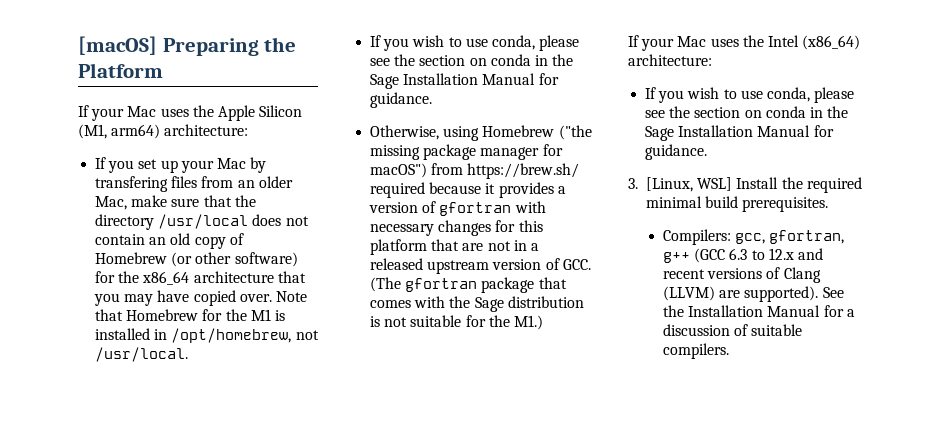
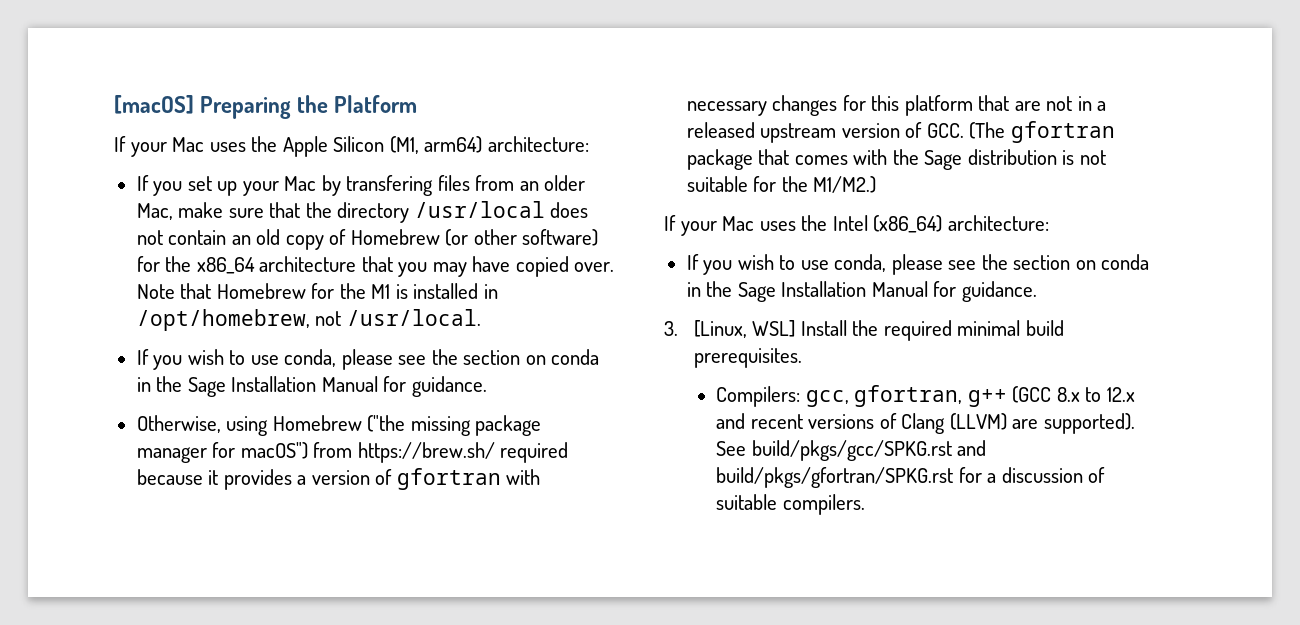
- Otherwise, using Homebrew ("the missing package manager for macOS") from https://brew.sh/ required because it provides a version of gfortran with necessary changes for this platform that are not in a released upstream version of GCC. (The gfortran package that comes with the Sage distribution is not suitable for the M1.)
+ Otherwise, using Homebrew ("the missing package manager for macOS") from https://brew.sh/ required because it provides a version of gfortran with necessary changes for this platform that are not in a released upstream version of GCC. (The gfortran package that comes with the Sage distribution is not suitable for the M1/M2.)
- Compilers: gcc, gfortran, g++ (GCC 6.3 to 12.x and recent versions of Clang (LLVM) are supported).
+ Compilers: gcc, gfortran, g++ (GCC 8.x to 12.x and recent versions of Clang (LLVM) are supported).
- See the Installation Manual for a discussion of suitable compilers.
+ See build/pkgs/gcc/SPKG.rst and build/pkgs/gfortran/SPKG.rst for a discussion of suitable compilers.

